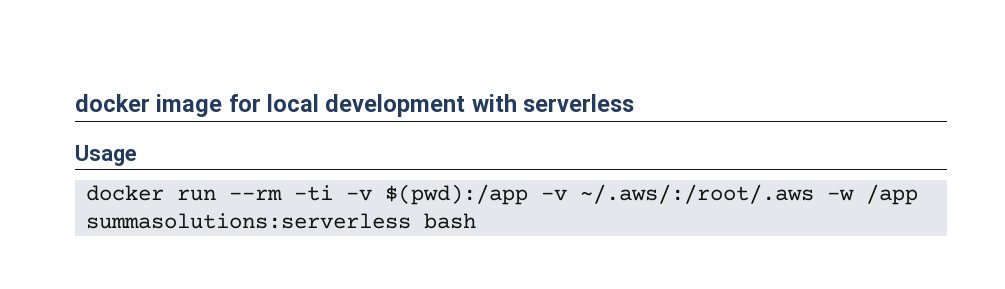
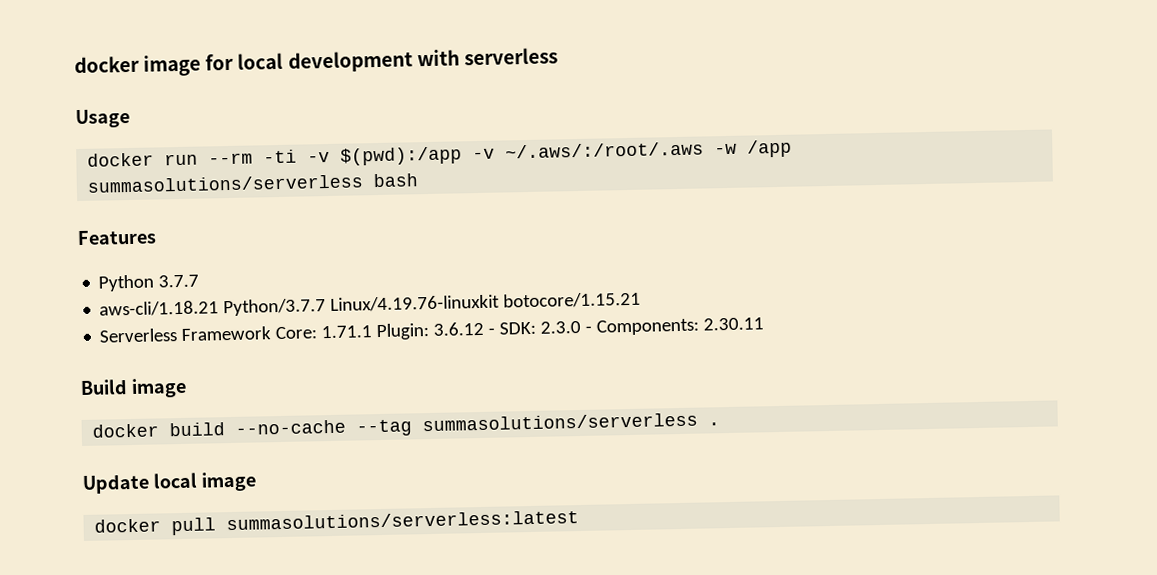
- docker run --rm -ti -v $(pwd):/app -v ~/.aws/:/root/.aws -w /app summasolutions:serverless bash
+ docker run --rm -ti -v $(pwd):/app -v ~/.aws/:/root/.aws -w /app summasolutions/serverless bash
+ Features
+ Python 3.7.7
+ aws-cli/1.18.21 Python/3.7.7 Linux/4.19.76-linuxkit botocore/1.15.21
+ Serverless Framework Core: 1.71.1 Plugin: 3.6.12 - SDK: 2.3.0 - Components: 2.30.11
+ Build image
+ docker build --no-cache --tag summasolutions/serverless .
+ Update local image
+ docker pull summasolutions/serverless:latest

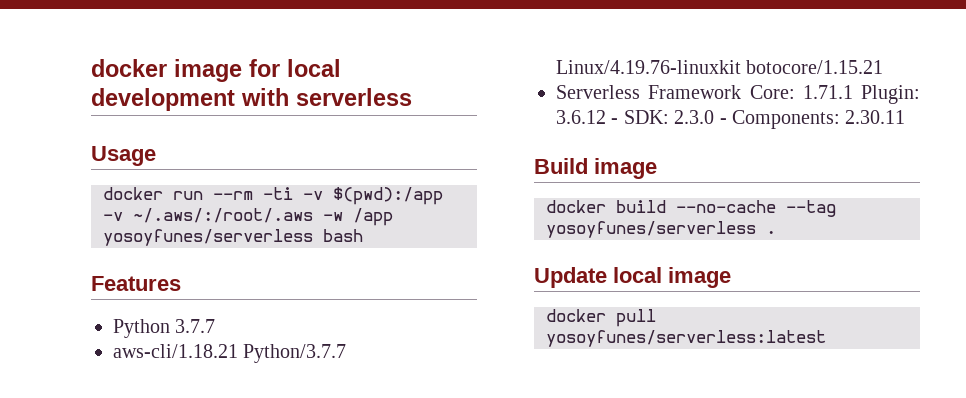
- docker run --rm -ti -v $(pwd):/app -v ~/.aws/:/root/.aws -w /app summasolutions/serverless bash
+ docker run --rm -ti -v $(pwd):/app -v ~/.aws/:/root/.aws -w /app yosoyfunes/serverless bash
- docker build --no-cache --tag summasolutions/serverless .
+ docker build --no-cache --tag yosoyfunes/serverless .
- docker pull summasolutions/serverless:latest
+ docker pull yosoyfunes/serverless:latest

